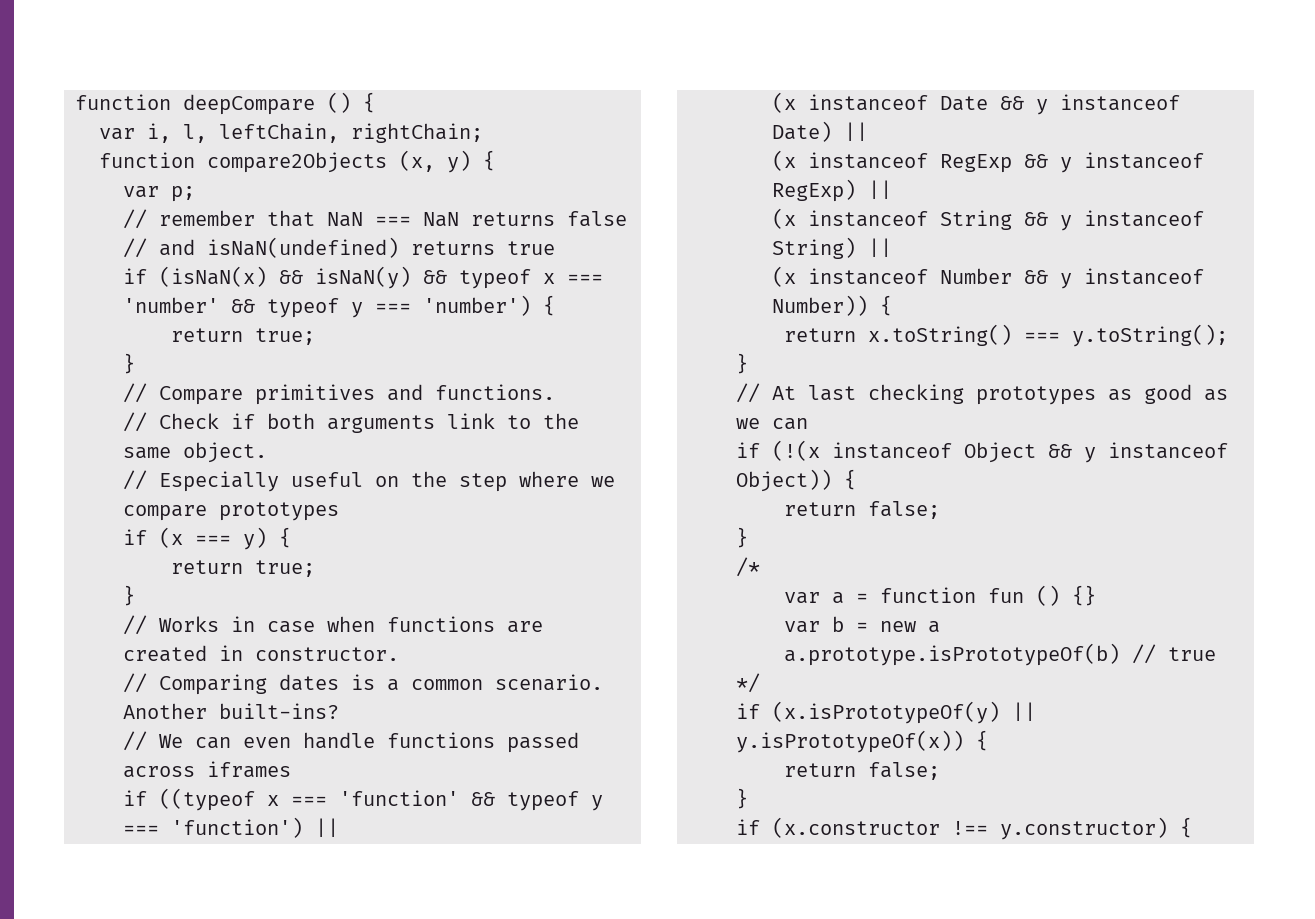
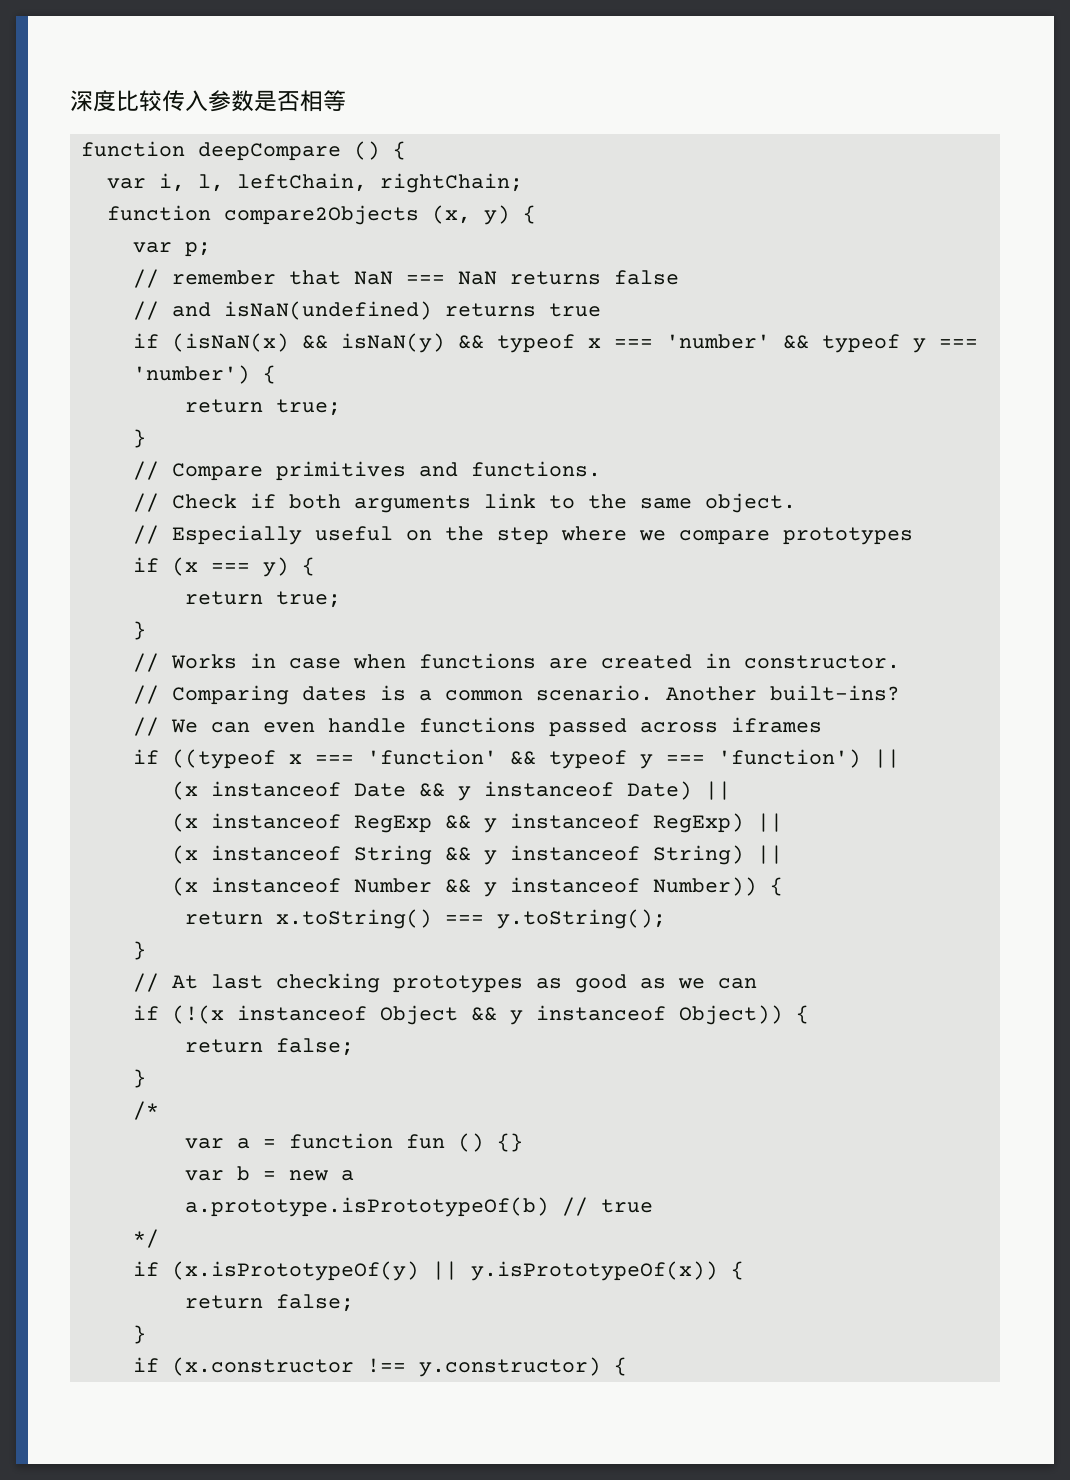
+ 深度比较传入参数是否相等

